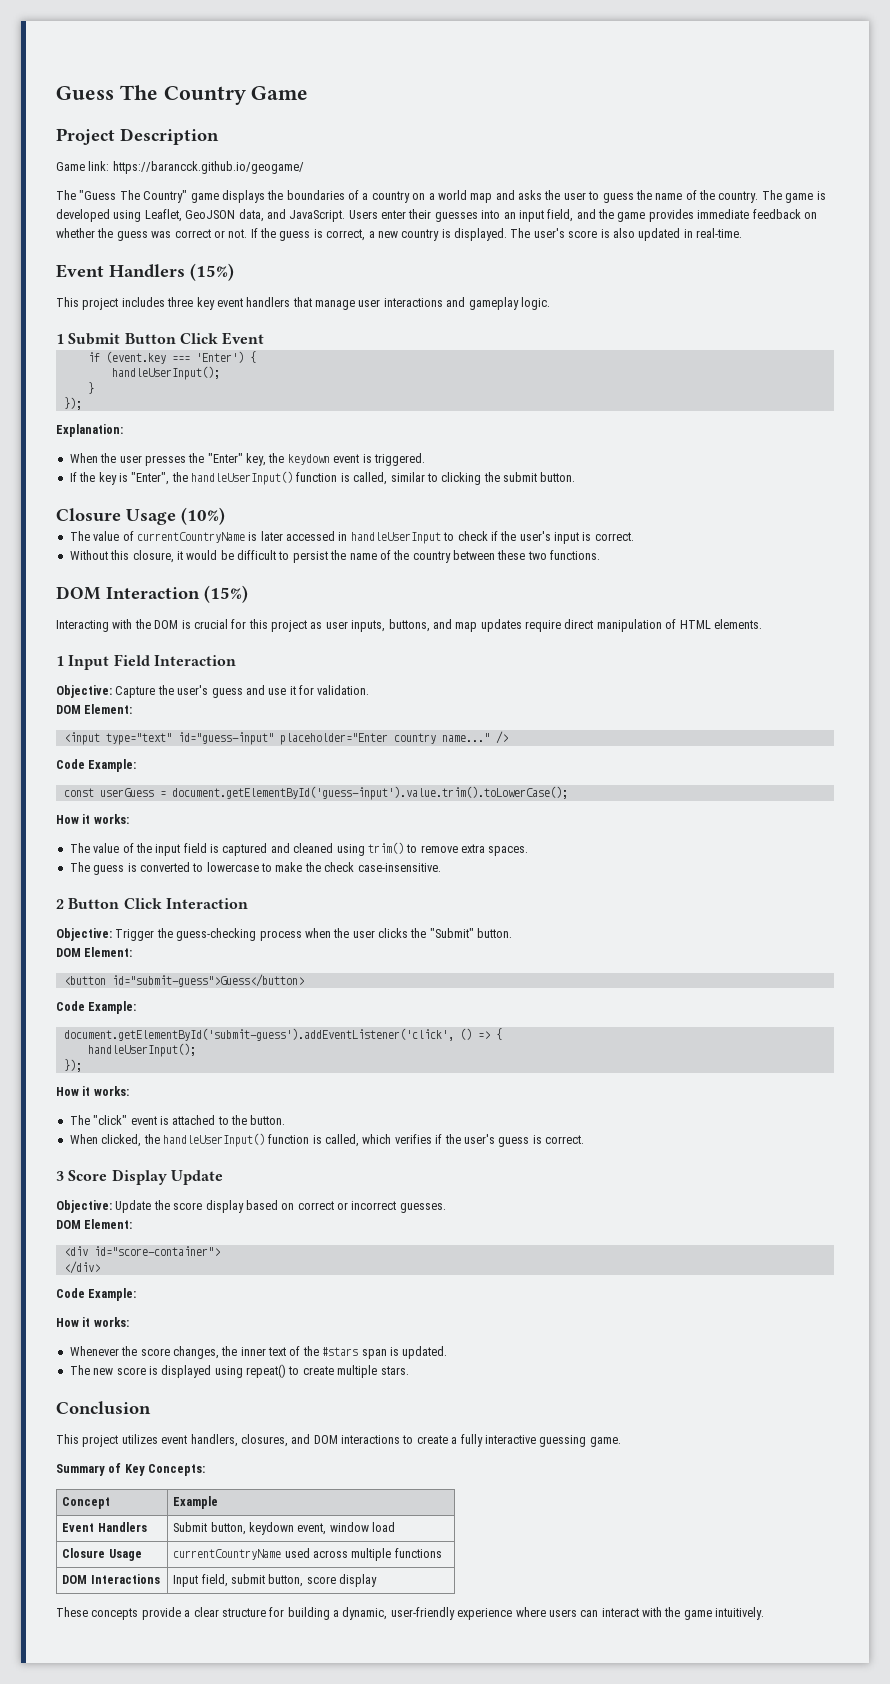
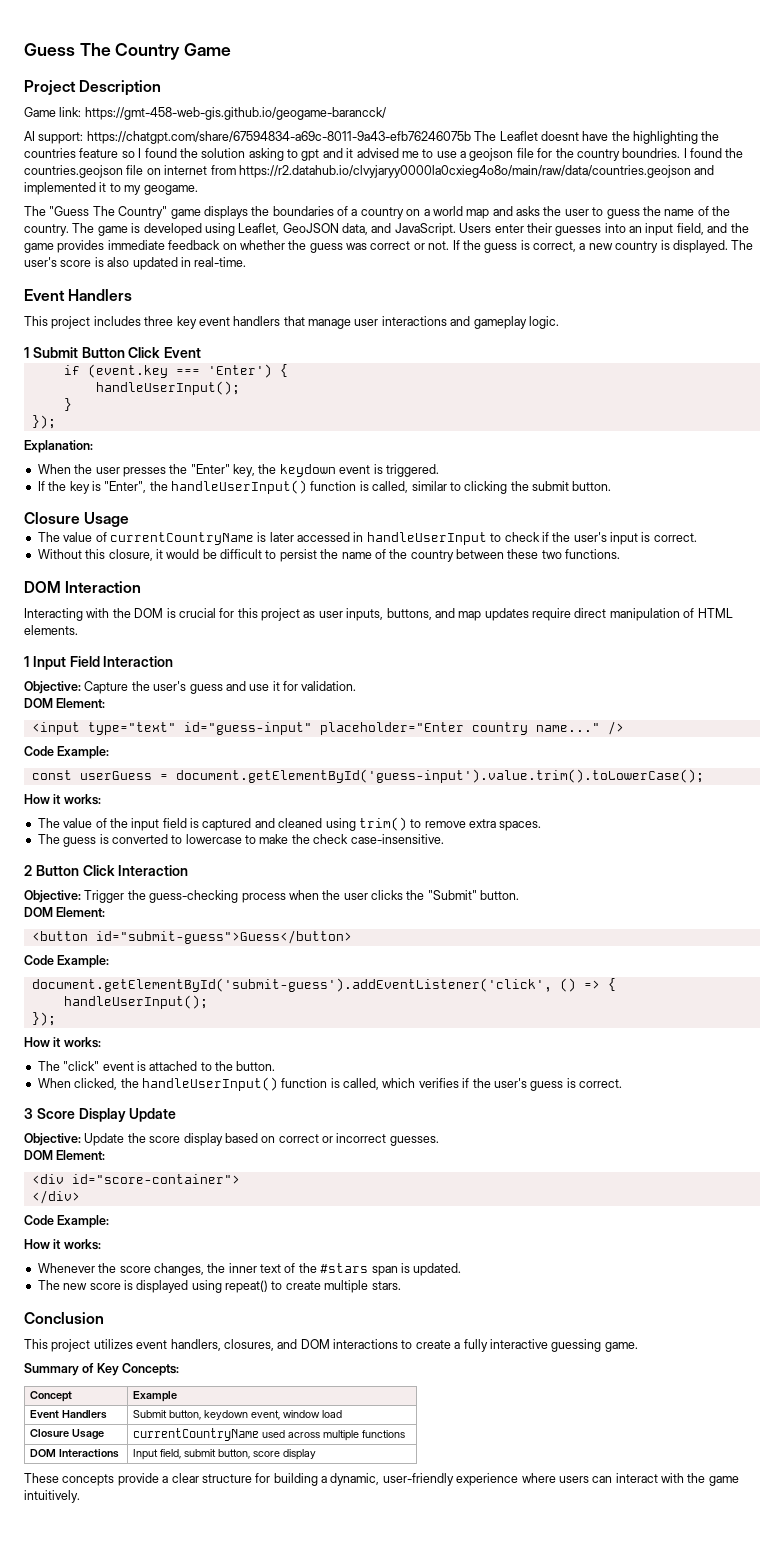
- Game link: https://barancck.github.io/geogame/
+ Game link: https://gmt-458-web-gis.github.io/geogame-barancck/
+ AI support: https://chatgpt.com/share/67594834-a69c-8011-9a43-efb76246075b The Leaflet doesnt have the highlighting the countries feature so I found the solution asking to gpt and it advised me to use a geojson file for the country boundries. I found the countries.geojson file on internet from https://r2.datahub.io/clvyjaryy0000la0cxieg4o8o/main/raw/data/countries.geojson and implemented it to my geogame.
  The user's score is also updated in real-time.
- Event Handlers (15%)
+ Event Handlers
  If the key is "Enter", the handleUserInput() function is called, similar to clicking the submit button.
- Closure Usage (10%)
+ Closure Usage
- DOM Interaction (15%)
+ DOM Interaction

